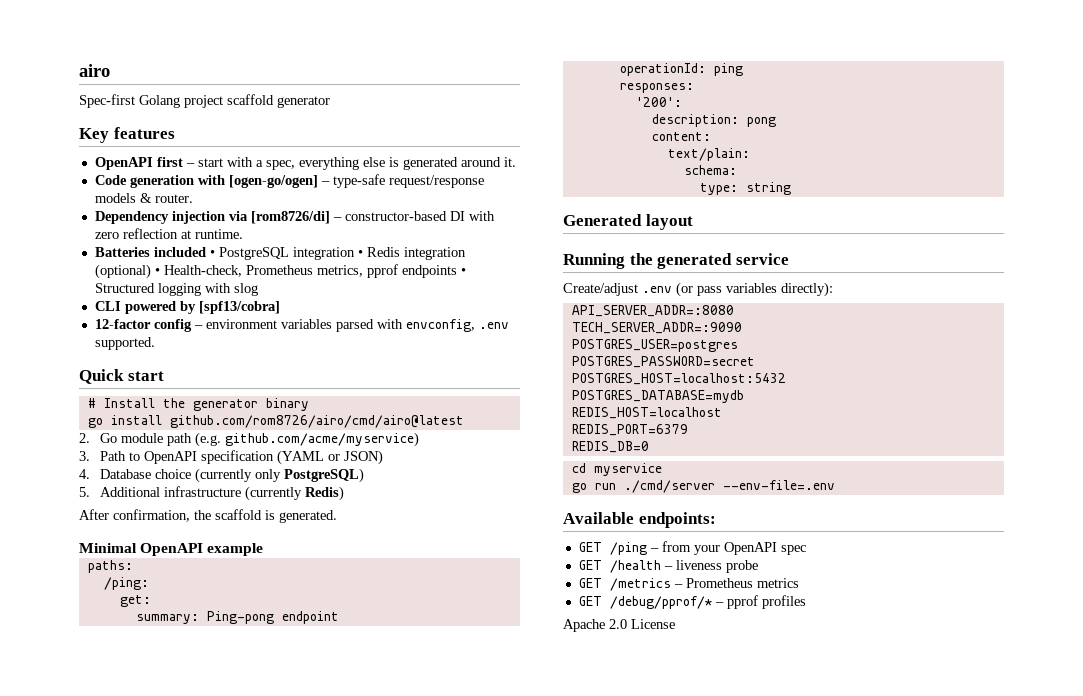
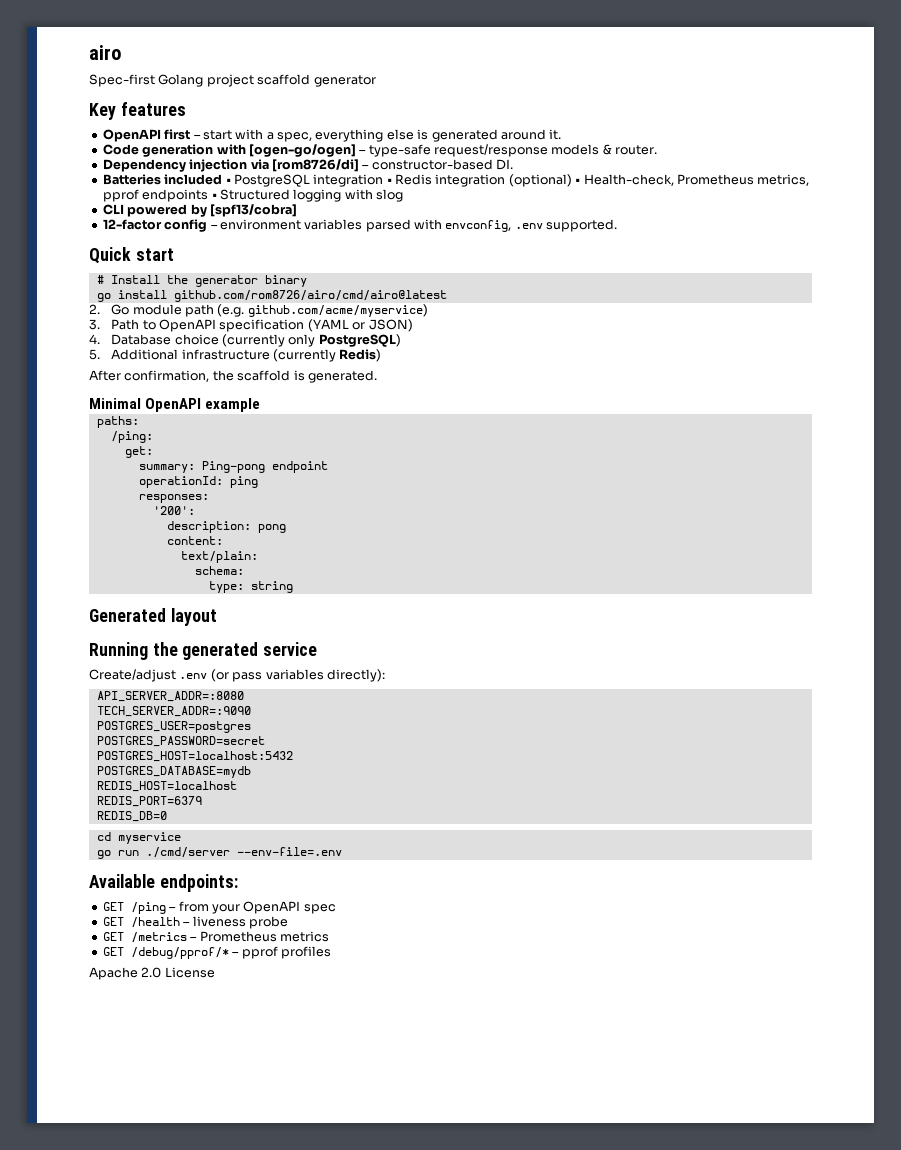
- Dependency injection via [rom8726/di] – constructor-based DI with zero reflection at runtime.
+ Dependency injection via [rom8726/di] – constructor-based DI.

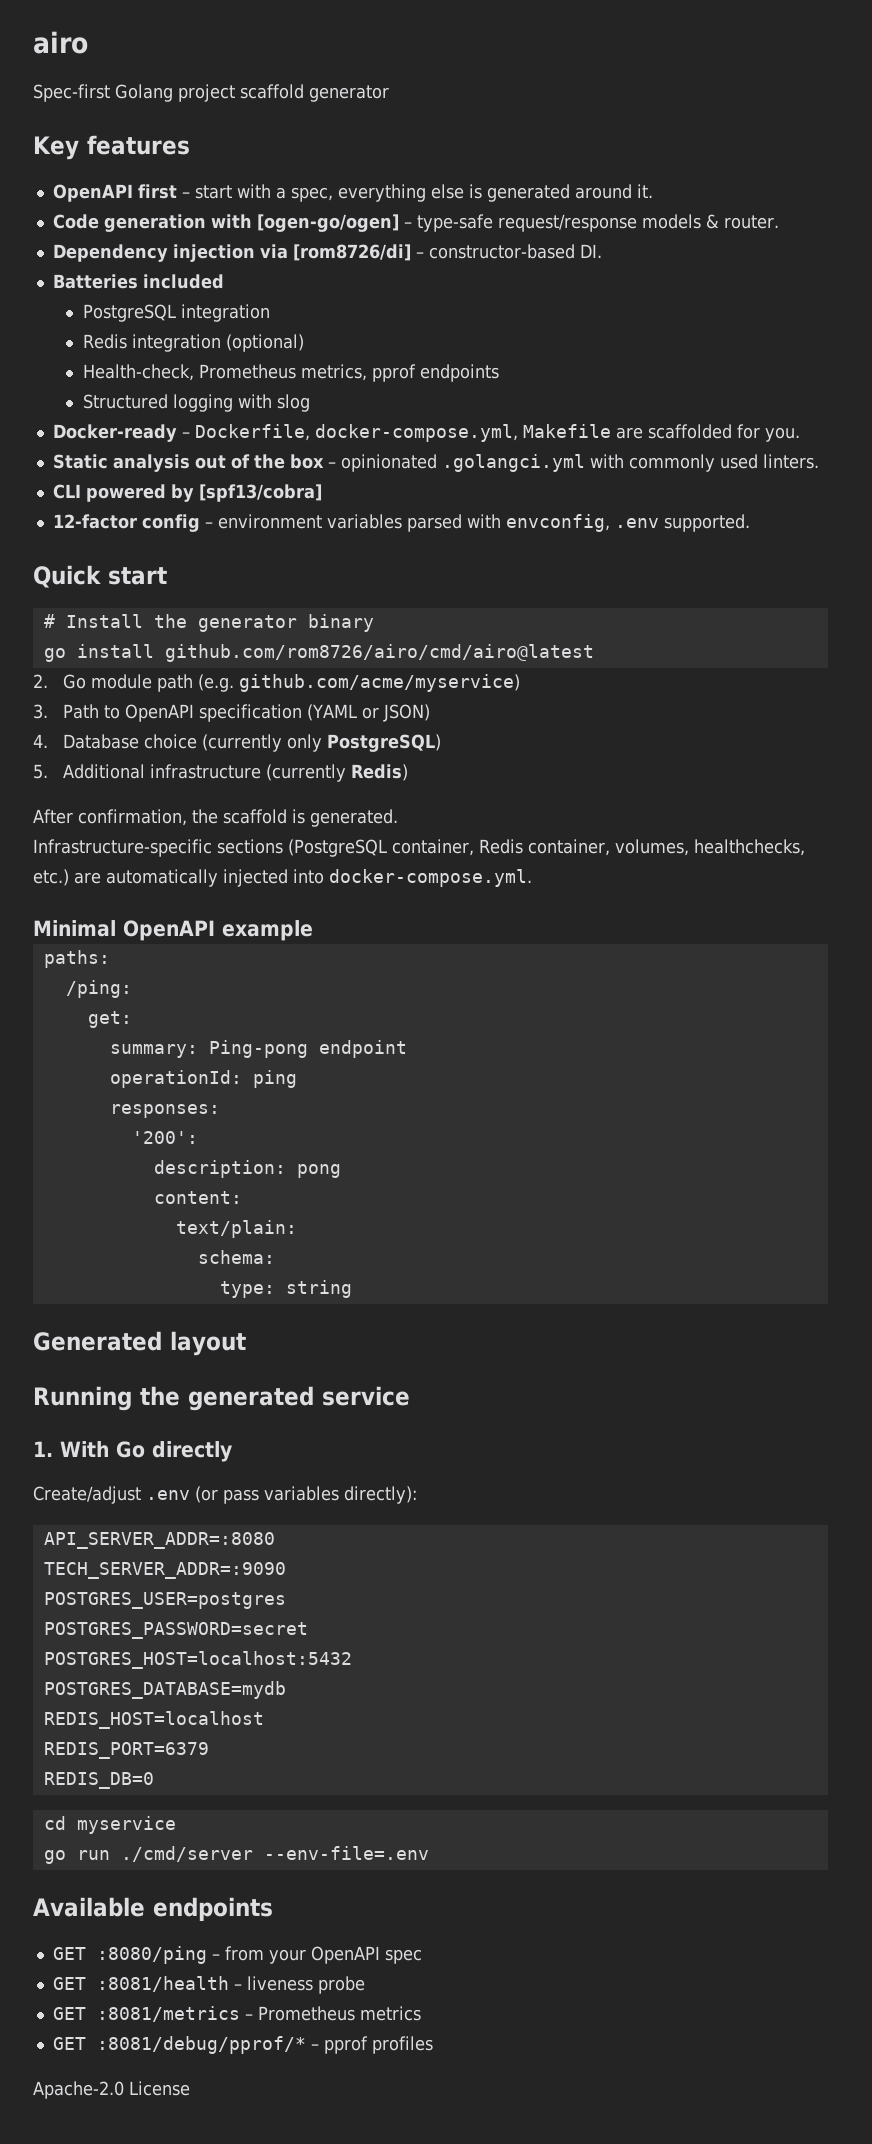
- Batteries included • PostgreSQL integration • Redis integration (optional) • Health-check, Prometheus metrics, pprof endpoints • Structured logging with slog
+ Batteries included
+ PostgreSQL integration
+ Redis integration (optional)
+ Health-check, Prometheus metrics, pprof endpoints
+ Structured logging with slog
+ Docker-ready – Dockerfile, docker-compose.yml, Makefile are scaffolded for you.
+ Static analysis out of the box – opinionated .golangci.yml with commonly used linters.
+ Infrastructure-specific sections (PostgreSQL container, Redis container, volumes, healthchecks, etc.) are automatically injected into docker-compose.yml.
+ 1. With Go directly
- Available endpoints:
- GET /ping – from your OpenAPI spec
+ Available endpoints
+ GET :8080/ping – from your OpenAPI spec
- GET /health – liveness probe
+ GET :8081/health – liveness probe
- GET /metrics – Prometheus metrics
+ GET :8081/metrics – Prometheus metrics
- GET /debug/pprof/* – pprof profiles
+ GET :8081/debug/pprof/* – pprof profiles
- Apache 2.0 License
+ Apache-2.0 License

